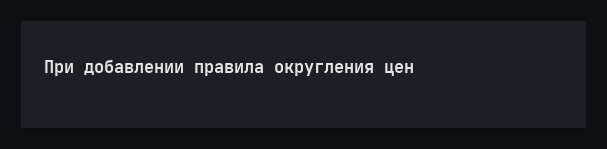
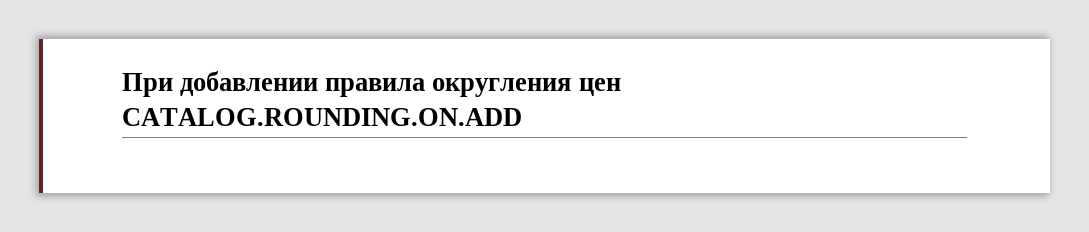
- При добавлении правила округления цен
+ При добавлении правила округления цен CATALOG.ROUNDING.ON.ADD

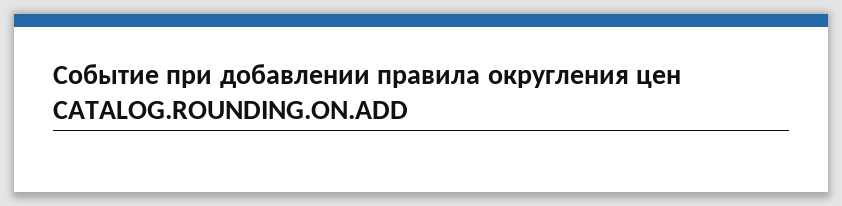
- При добавлении правила округления цен CATALOG.ROUNDING.ON.ADD
+ Событие при добавлении правила округления цен CATALOG.ROUNDING.ON.ADD

